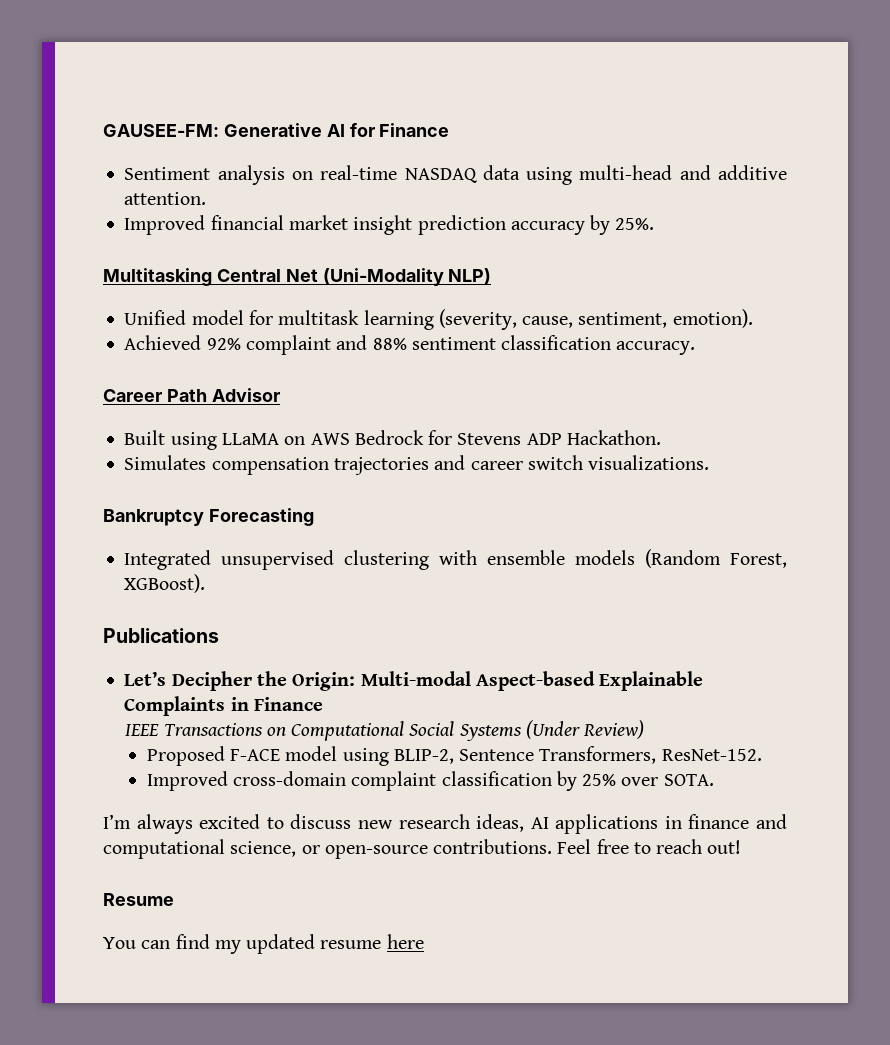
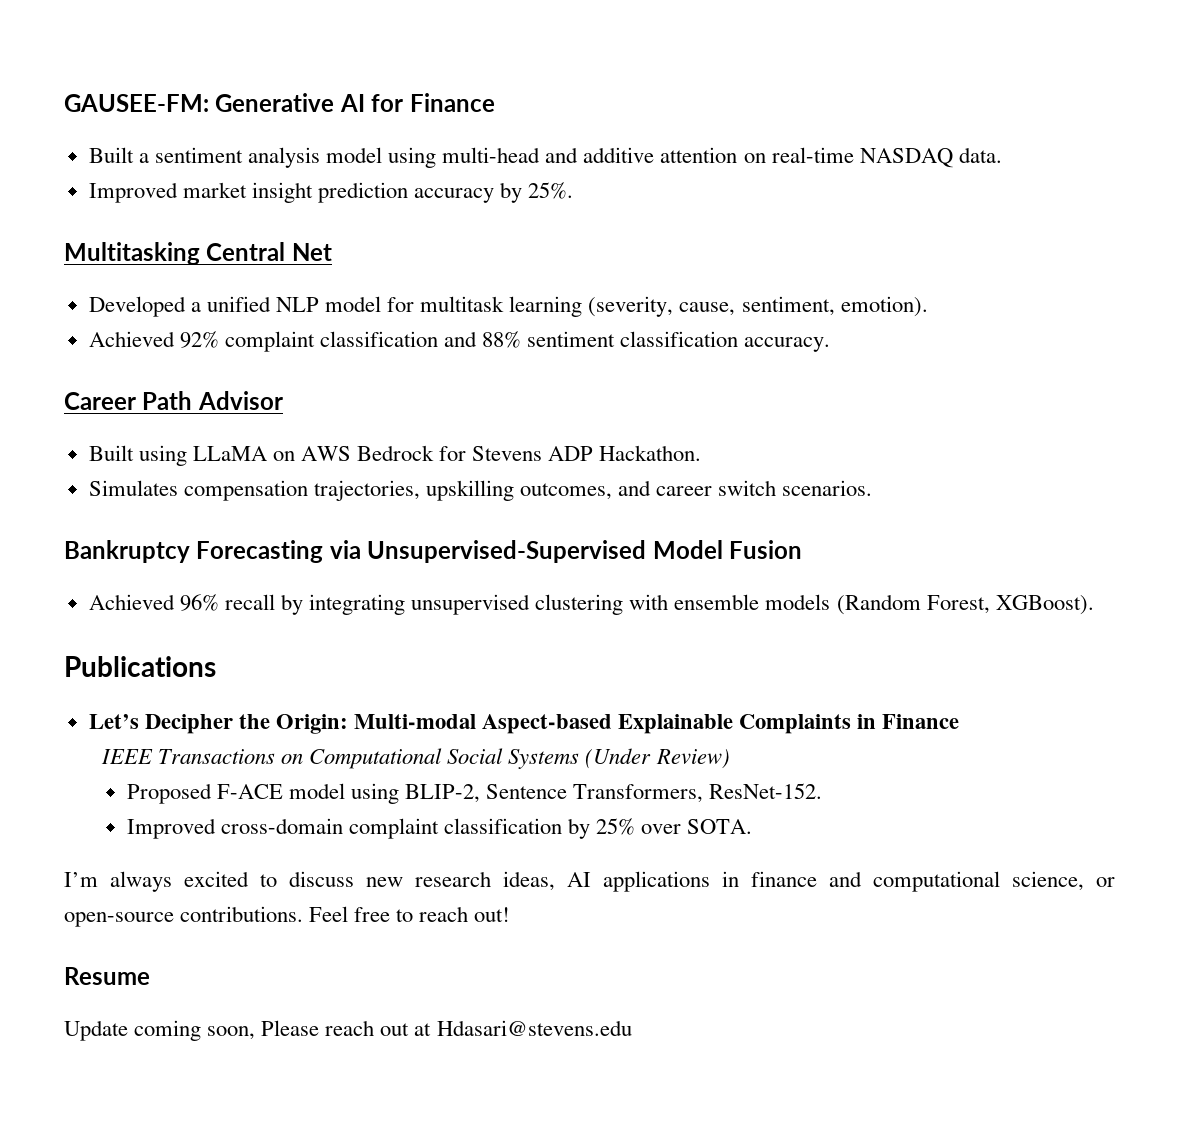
- Sentiment analysis on real-time NASDAQ data using multi-head and additive attention.
- Improved financial market insight prediction accuracy by 25%.
+ Built a sentiment analysis model using multi-head and additive attention on real-time NASDAQ data.
+ Improved market insight prediction accuracy by 25%.
- Multitasking Central Net (Uni-Modality NLP)
- Unified model for multitask learning (severity, cause, sentiment, emotion).
+ Multitasking Central Net
+ Developed a unified NLP model for multitask learning (severity, cause, sentiment, emotion).
- Achieved 92% complaint and 88% sentiment classification accuracy.
+ Achieved 92% complaint classification and 88% sentiment classification accuracy.
- Simulates compensation trajectories and career switch visualizations.
+ Simulates compensation trajectories, upskilling outcomes, and career switch scenarios.
- Bankruptcy Forecasting
- Integrated unsupervised clustering with ensemble models (Random Forest, XGBoost).
+ Bankruptcy Forecasting via Unsupervised-Supervised Model Fusion
+ Achieved 96% recall by integrating unsupervised clustering with ensemble models (Random Forest, XGBoost).
- You can find my updated resume here
+ Update coming soon, Please reach out at Hdasari@stevens.edu

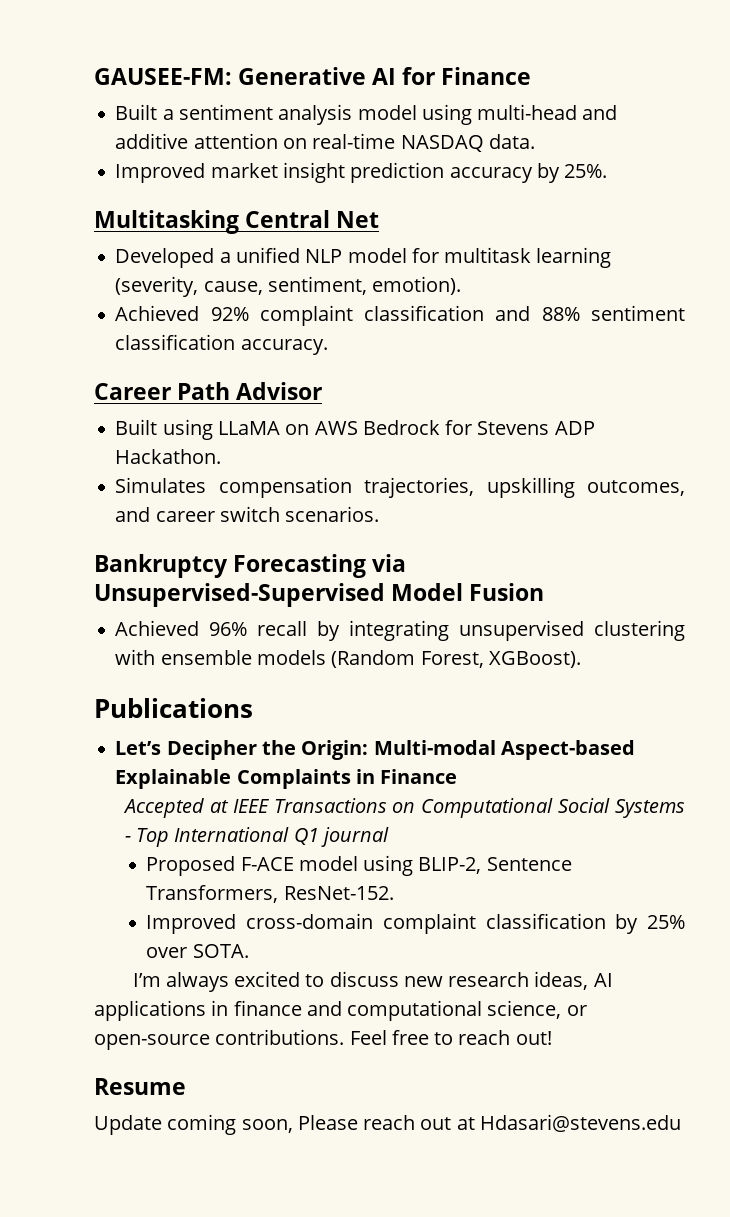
- IEEE Transactions on Computational Social Systems (Under Review)
+ Accepted at IEEE Transactions on Computational Social Systems - Top International Q1 journal

